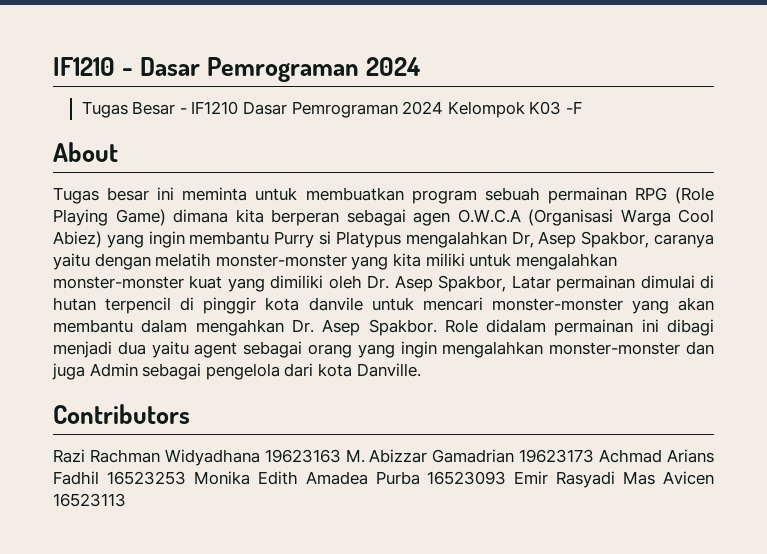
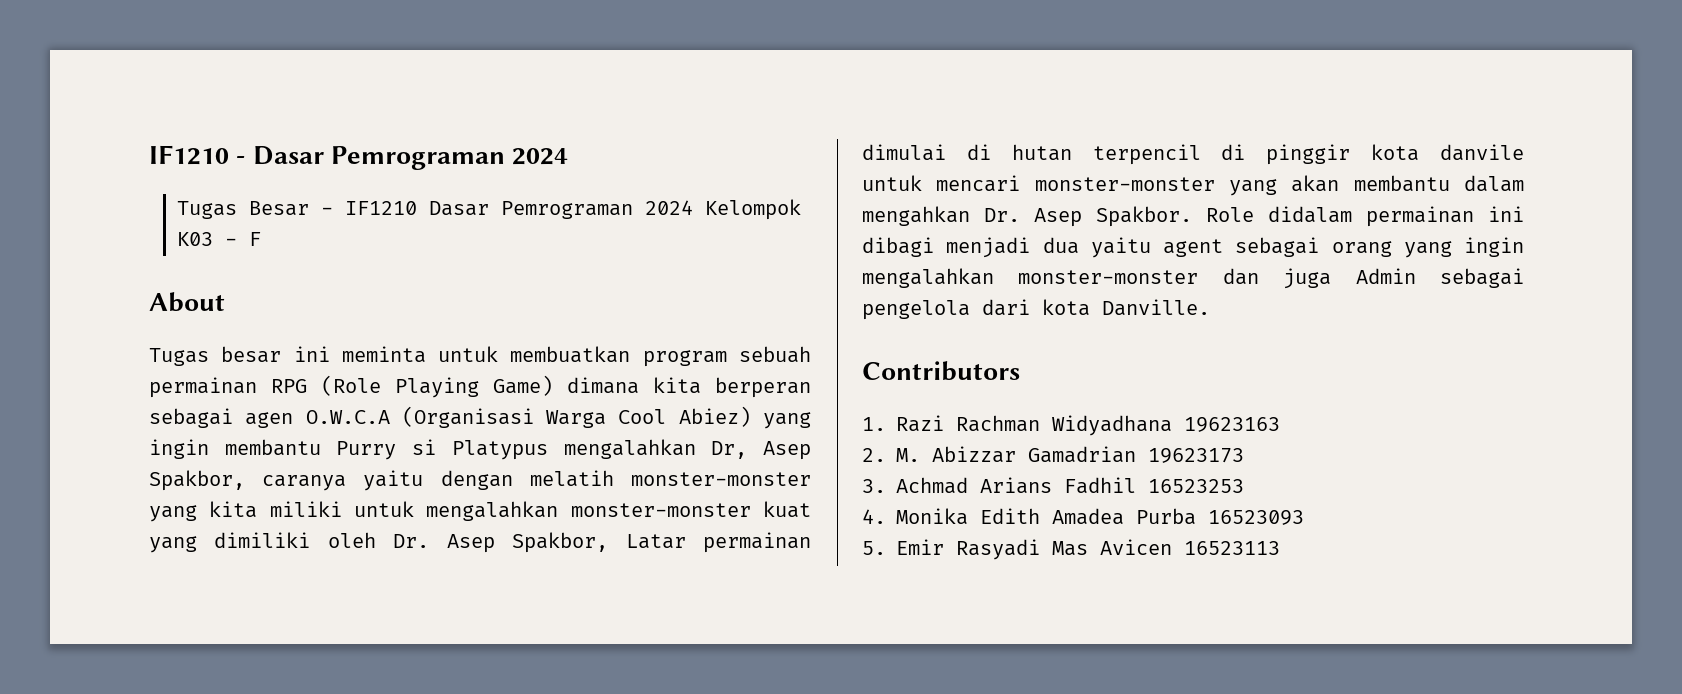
- Tugas Besar - IF1210 Dasar Pemrograman 2024 Kelompok K03 -F
+ Tugas Besar - IF1210 Dasar Pemrograman 2024 Kelompok K03 - F
- Razi Rachman Widyadhana 19623163 M. Abizzar Gamadrian 19623173 Achmad Arians Fadhil 16523253 Monika Edith Amadea Purba 16523093 Emir Rasyadi Mas Avicen 16523113
+ 1. Razi Rachman Widyadhana 19623163
+ 2. M. Abizzar Gamadrian 19623173
+ 3. Achmad Arians Fadhil 16523253
+ 4. Monika Edith Amadea Purba 16523093
+ 5. Emir Rasyadi Mas Avicen 16523113

